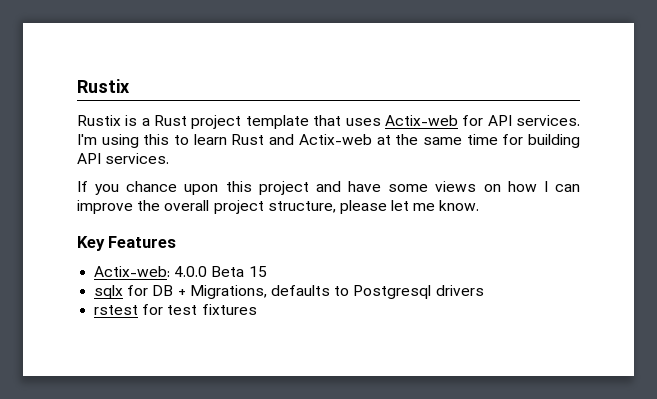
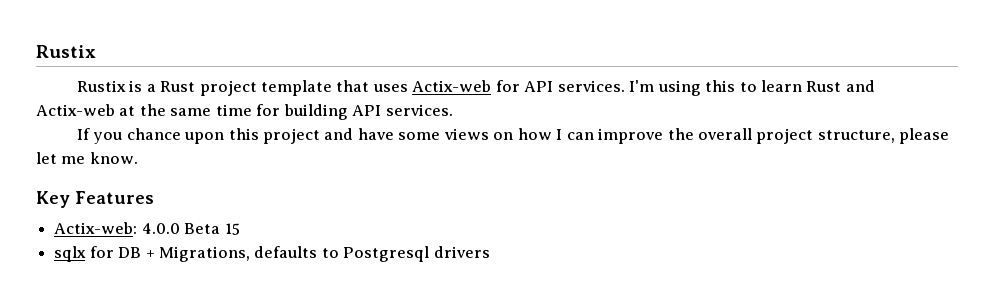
- rstest for test fixtures

